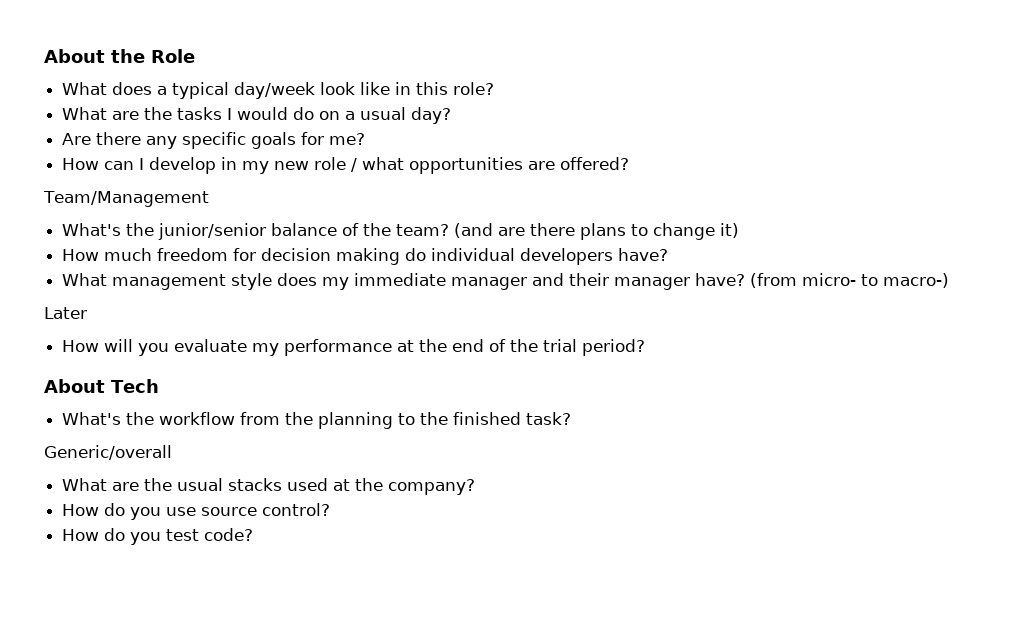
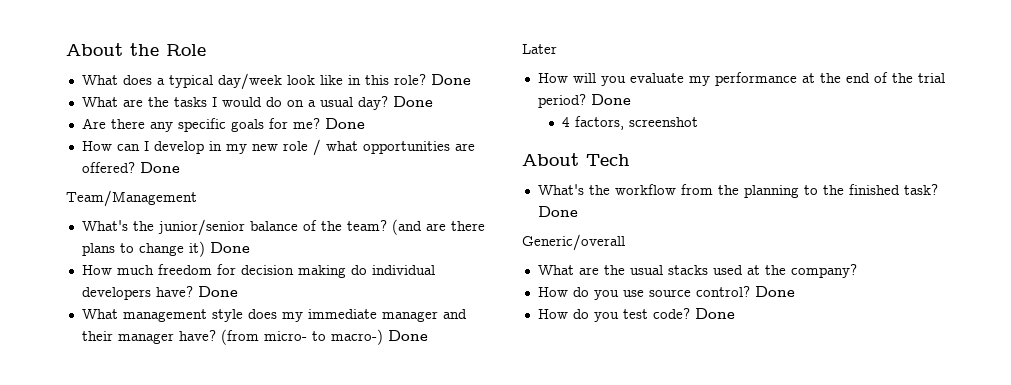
- What does a typical day/week look like in this role?
+ What does a typical day/week look like in this role? Done
- What are the tasks I would do on a usual day?
+ What are the tasks I would do on a usual day? Done
- Are there any specific goals for me?
+ Are there any specific goals for me? Done
- How can I develop in my new role / what opportunities are offered?
+ How can I develop in my new role / what opportunities are offered? Done
- (and are there plans to change it)
+ (and are there plans to change it) Done
- How much freedom for decision making do individual developers have?
+ How much freedom for decision making do individual developers have? Done
- (from micro- to macro-)
+ (from micro- to macro-) Done
- How will you evaluate my performance at the end of the trial period?
+ How will you evaluate my performance at the end of the trial period? Done
+ 4 factors, screenshot
- What's the workflow from the planning to the finished task?
+ What's the workflow from the planning to the finished task? Done
- How do you use source control?
+ How do you use source control? Done
- How do you test code?
+ How do you test code? Done

